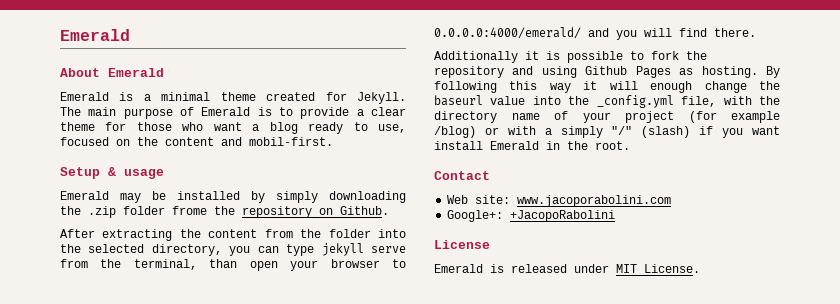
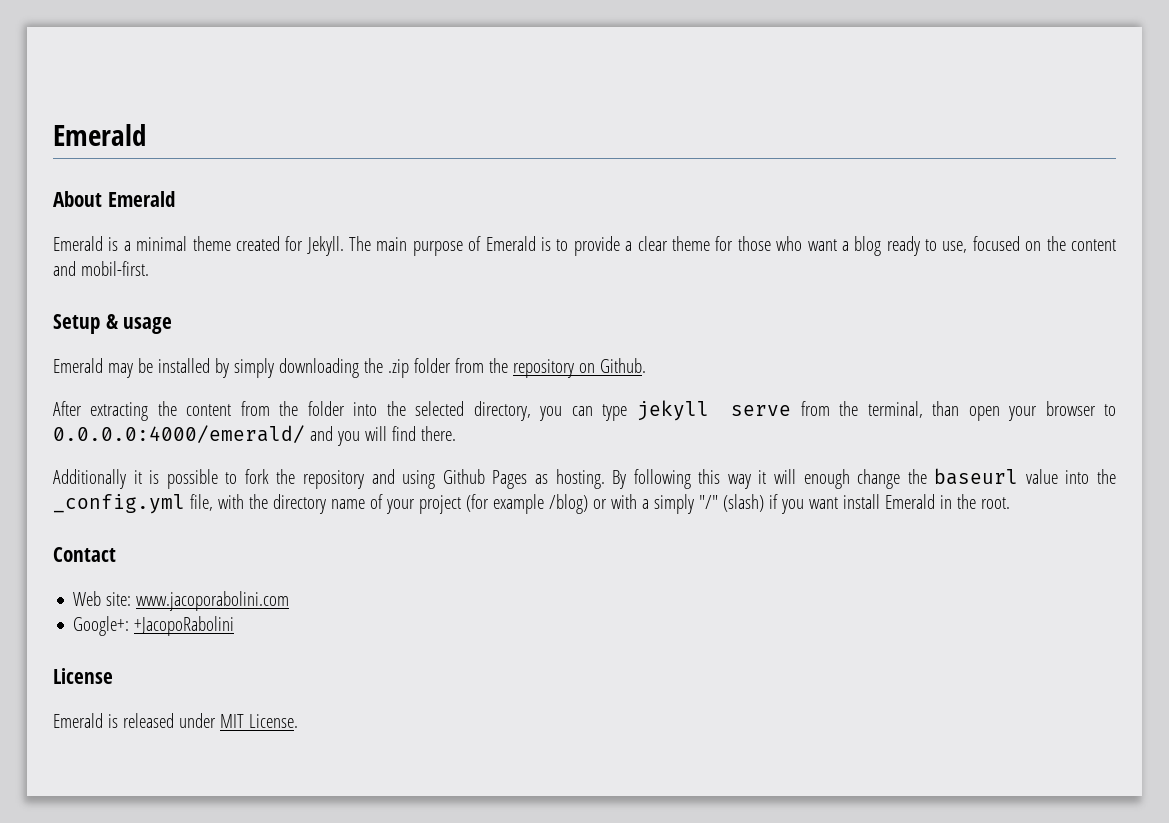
- Emerald may be installed by simply downloading the .zip folder frome the repository on Github.
+ Emerald may be installed by simply downloading the .zip folder from the repository on Github.

